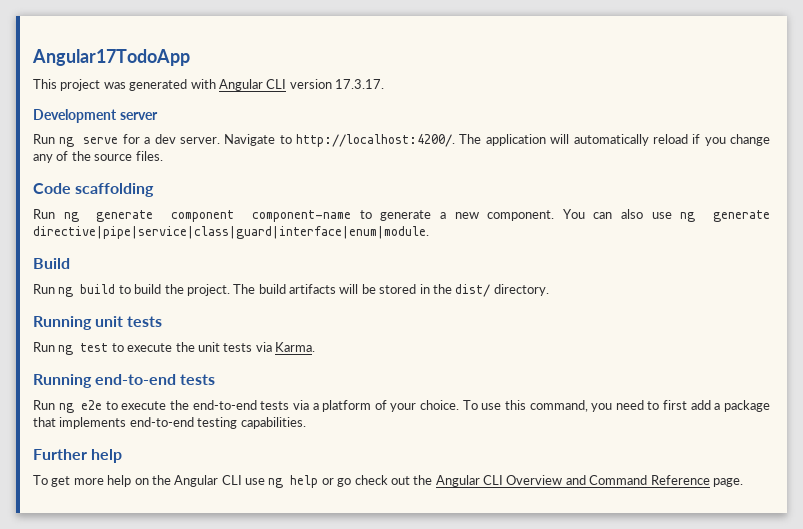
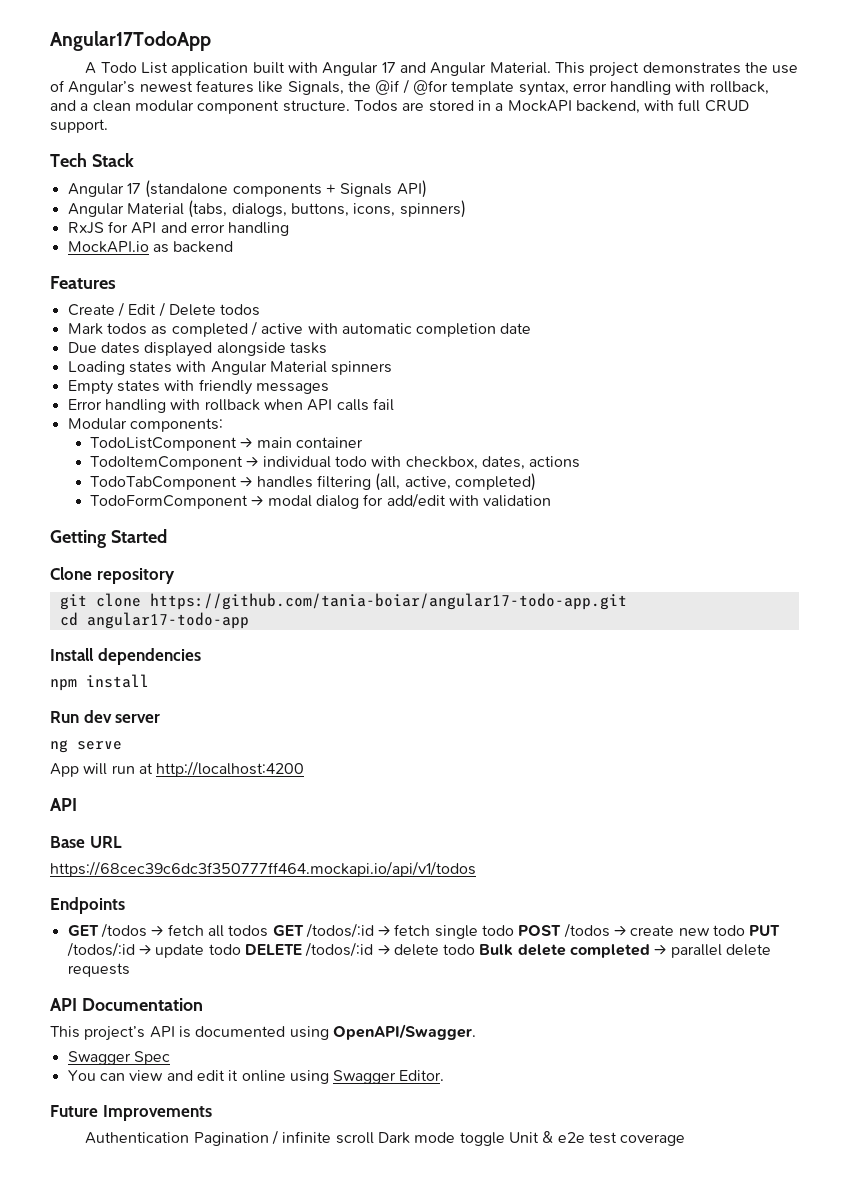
- This project was generated with Angular CLI version 17.3.17.
- Development server
+ A Todo List application built with Angular 17 and Angular Material. This project demonstrates the use of Angular’s newest features like Signals, the @if / @for template syntax, error handling with rollback, and a clean modular component structure. Todos are stored in a MockAPI backend, with full CRUD support.
+ Tech Stack
+ Angular 17 (standalone components + Signals API)
+ Angular Material (tabs, dialogs, buttons, icons, spinners)
+ RxJS for API and error handling
+ MockAPI.io as backend
+ Features
+ Create / Edit / Delete todos
+ Mark todos as completed / active with automatic completion date
+ Due dates displayed alongside tasks
+ Loading states with Angular Material spinners
+ Empty states with friendly messages
+ Error handling with rollback when API calls fail
+ Modular components:
+ TodoListComponent → main container
+ TodoItemComponent → individual todo with checkbox, dates, actions
+ TodoTabComponent → handles filtering (all, active, completed)
+ TodoFormComponent → modal dialog for add/edit with validation
+ Getting Started
+ Clone repository
+ git clone https://github.com/tania-boiar/angular17-todo-app.git
+ cd angular17-todo-app
+ Install dependencies
+ npm install
+ Run dev server
- Run ng serve for a dev server. Navigate to http://localhost:4200/. The application will automatically reload if you change any of the source files.
- Code scaffolding
- Run ng generate component component-name to generate a new component. You can also use ng generate directive|pipe|service|class|guard|interface|enum|module.
- Build
- Run ng build to build the project. The build artifacts will be stored in the dist/ directory.
- Running unit tests
- Run ng test to execute the unit tests via Karma.
- Running end-to-end tests
- Run ng e2e to execute the end-to-end tests via a platform of your choice. To use this command, you need to first add a package that implements end-to-end testing capabilities.
- Further help
- To get more help on the Angular CLI use ng help or go check out the Angular CLI Overview and Command Reference page.
+ ng serve
+ App will run at http://localhost:4200
+ API
+ Base URL
+ https://68cec39c6dc3f350777ff464.mockapi.io/api/v1/todos
+ Endpoints
+ GET /todos → fetch all todos GET /todos/:id → fetch single todo POST /todos → create new todo PUT /todos/:id → update todo DELETE /todos/:id → delete todo Bulk delete completed → parallel delete requests
+ API Documentation
+ This project’s API is documented using OpenAPI/Swagger.
+ Swagger Spec
+ You can view and edit it online using Swagger Editor.
+ Future Improvements
+ Authentication Pagination / infinite scroll Dark mode toggle Unit & e2e test coverage

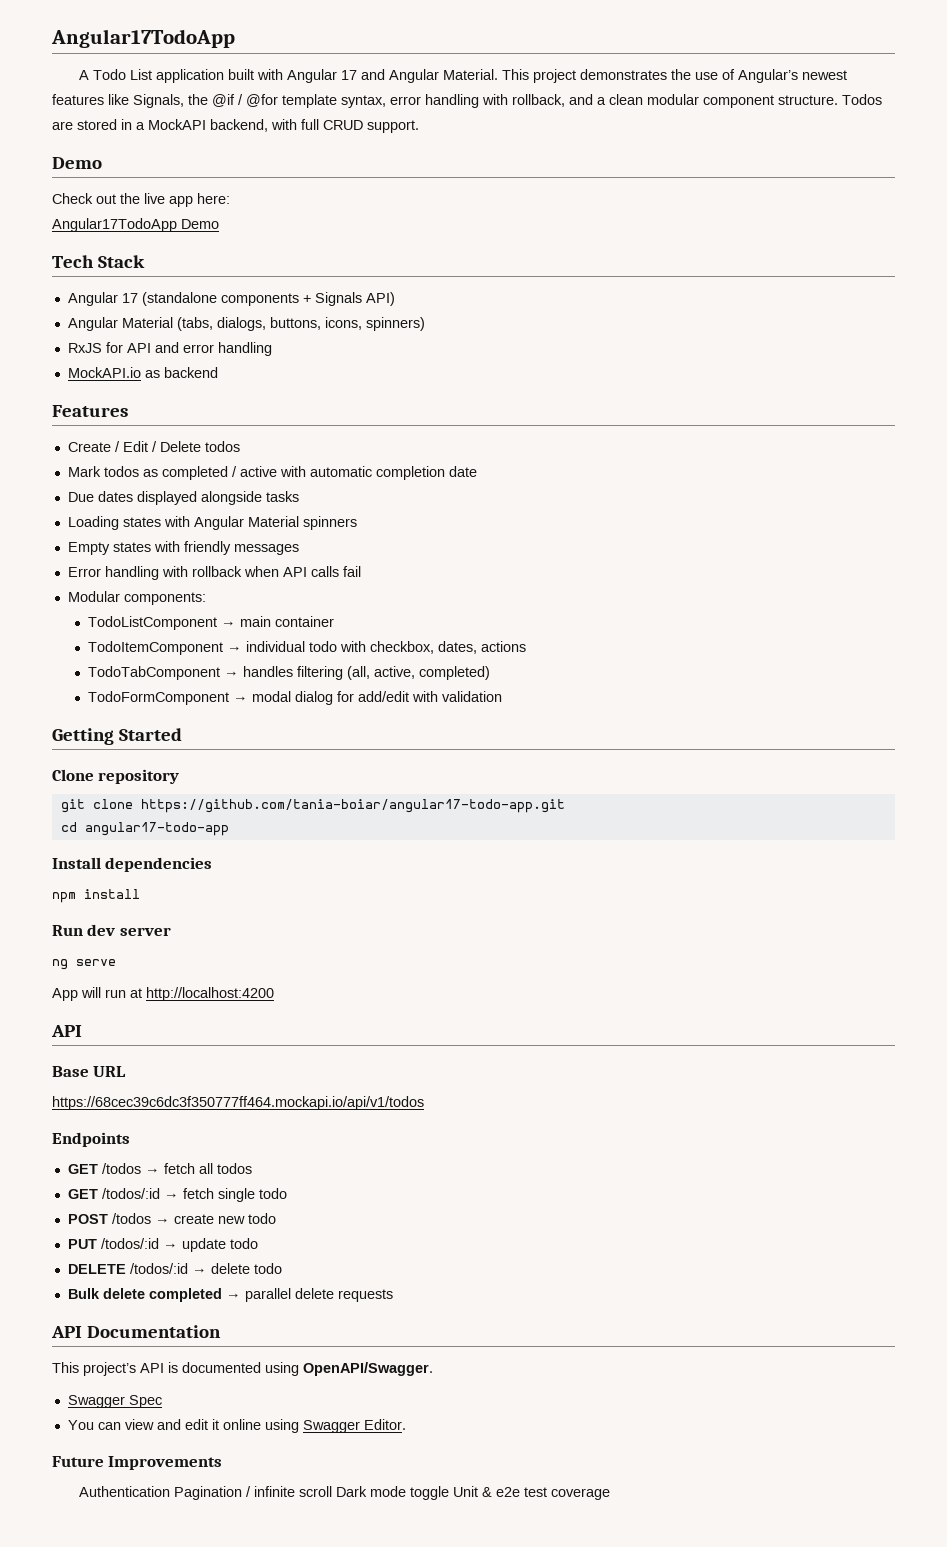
  Todos are stored in a MockAPI backend, with full CRUD support.
+ Demo
+ Check out the live app here:
+ Angular17TodoApp Demo
- GET /todos → fetch all todos GET /todos/:id → fetch single todo POST /todos → create new todo PUT /todos/:id → update todo DELETE /todos/:id → delete todo Bulk delete completed → parallel delete requests
+ GET /todos → fetch all todos
+ GET /todos/:id → fetch single todo
+ POST /todos → create new todo
+ PUT /todos/:id → update todo
+ DELETE /todos/:id → delete todo
+ Bulk delete completed → parallel delete requests

